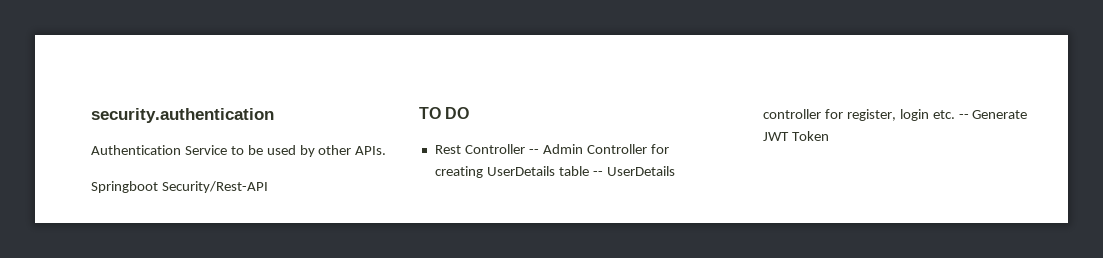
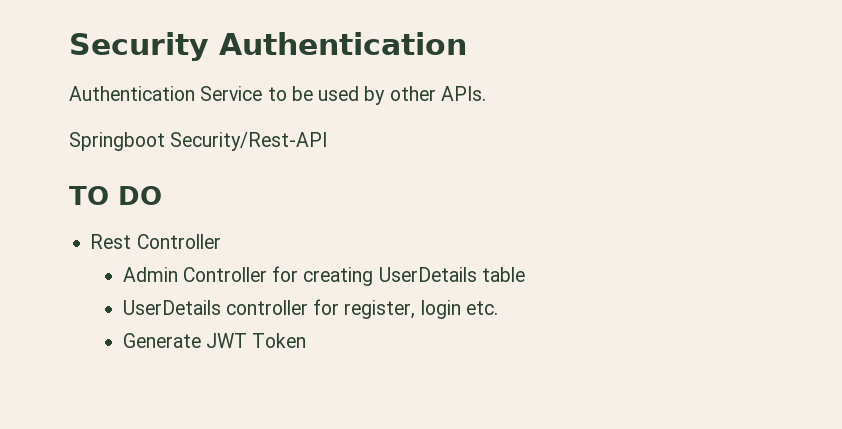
- security.authentication
+ Security Authentication
- Rest Controller -- Admin Controller for creating UserDetails table -- UserDetails controller for register, login etc. -- Generate JWT Token
+ Rest Controller
+ Admin Controller for creating UserDetails table
+ UserDetails controller for register, login etc.
+ Generate JWT Token

